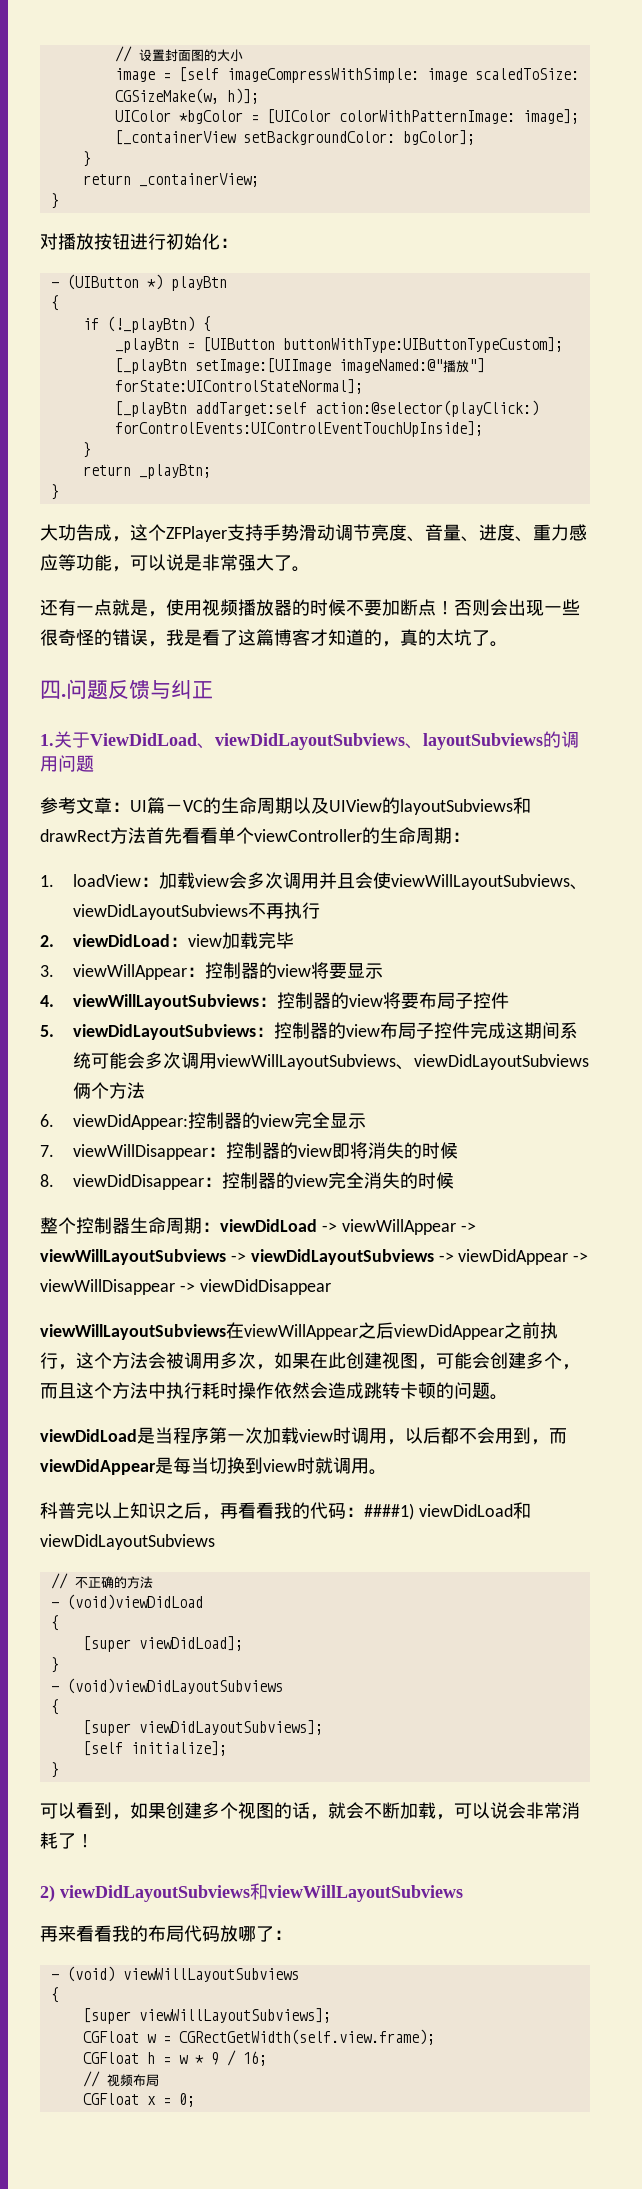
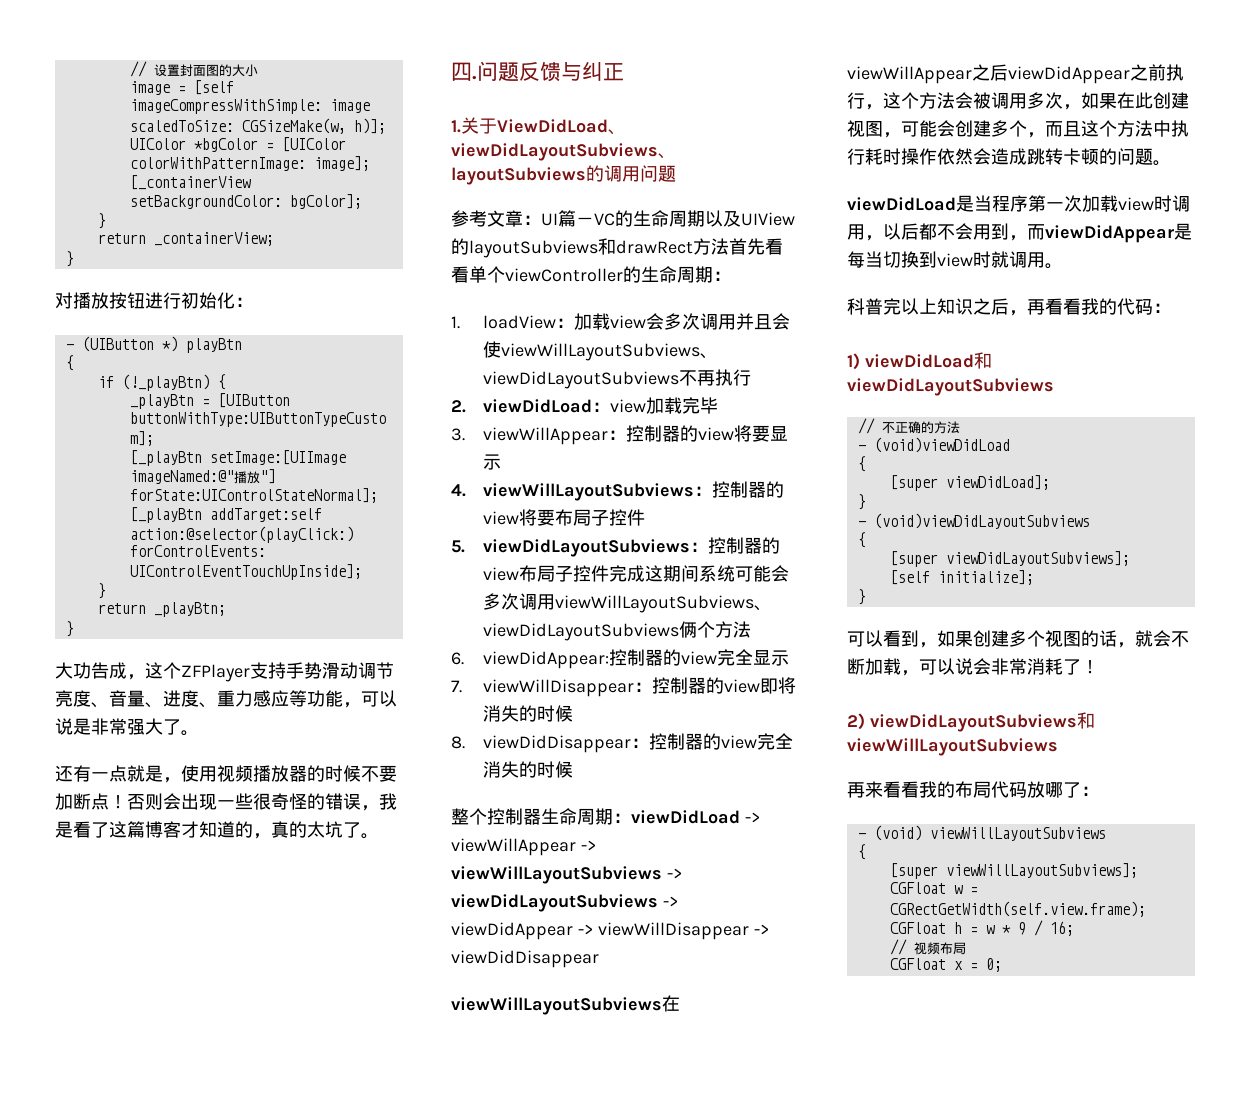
- 科普完以上知识之后，再看看我的代码：####1) viewDidLoad和viewDidLayoutSubviews
+ 科普完以上知识之后，再看看我的代码：
+ 1) viewDidLoad和viewDidLayoutSubviews

